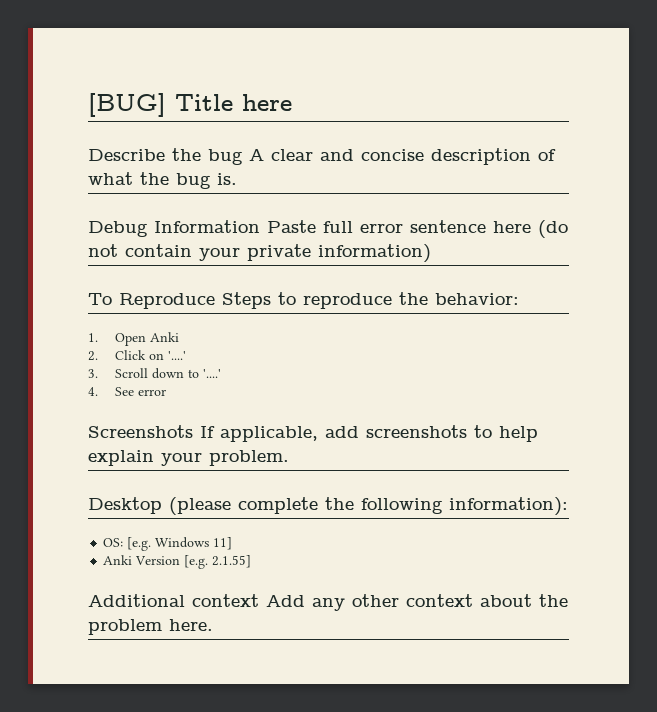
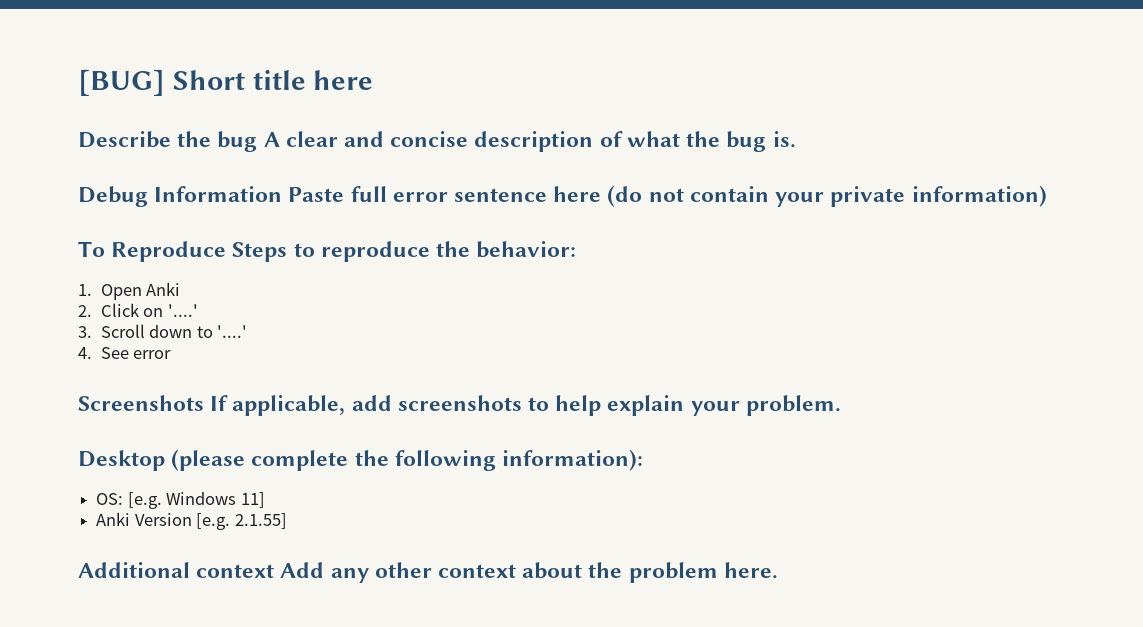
- [BUG] Title here
+ [BUG] Short title here

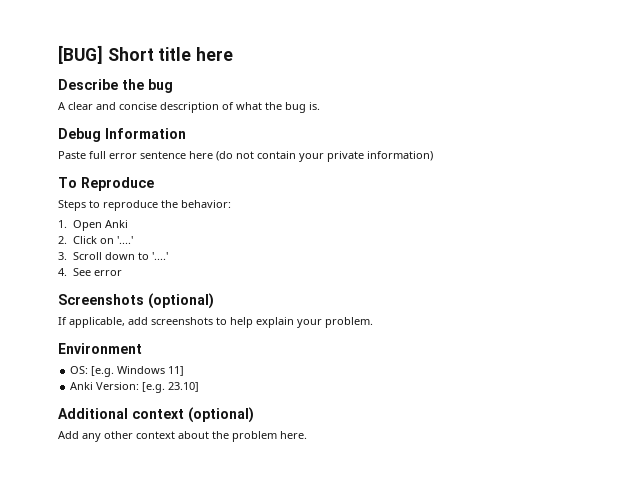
- Describe the bug A clear and concise description of what the bug is.
+ Describe the bug
+ A clear and concise description of what the bug is.
- Debug Information Paste full error sentence here (do not contain your private information)
+ Debug Information
+ Paste full error sentence here (do not contain your private information)
- To Reproduce Steps to reproduce the behavior:
+ To Reproduce
+ Steps to reproduce the behavior:
- Screenshots If applicable, add screenshots to help explain your problem.
+ Screenshots (optional)
+ If applicable, add screenshots to help explain your problem.
- Desktop (please complete the following information):
+ Environment
- Anki Version [e.g. 2.1.55]
+ Anki Version: [e.g. 23.10]
- Additional context Add any other context about the problem here.
+ Additional context (optional)
+ Add any other context about the problem here.

